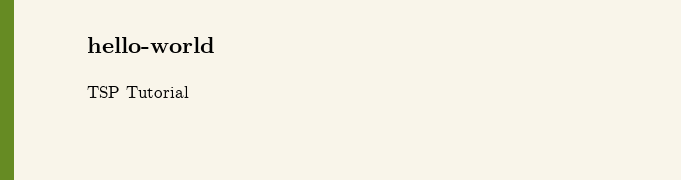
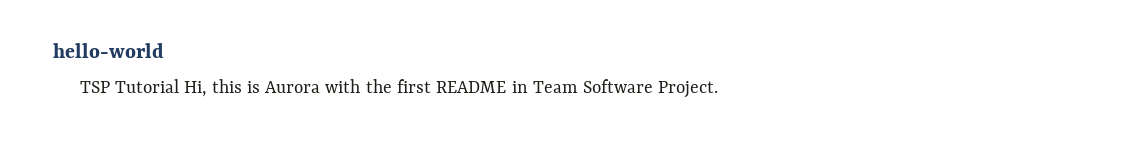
- TSP Tutorial
+ TSP Tutorial Hi, this is Aurora with the first README in Team Software Project.

